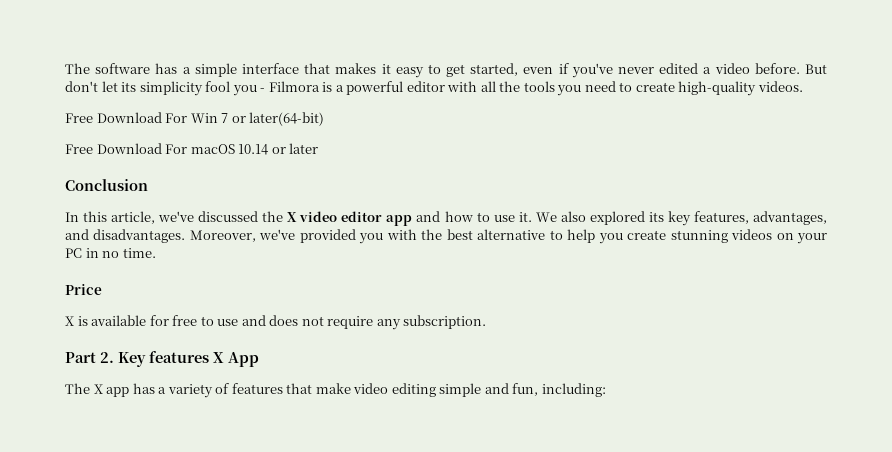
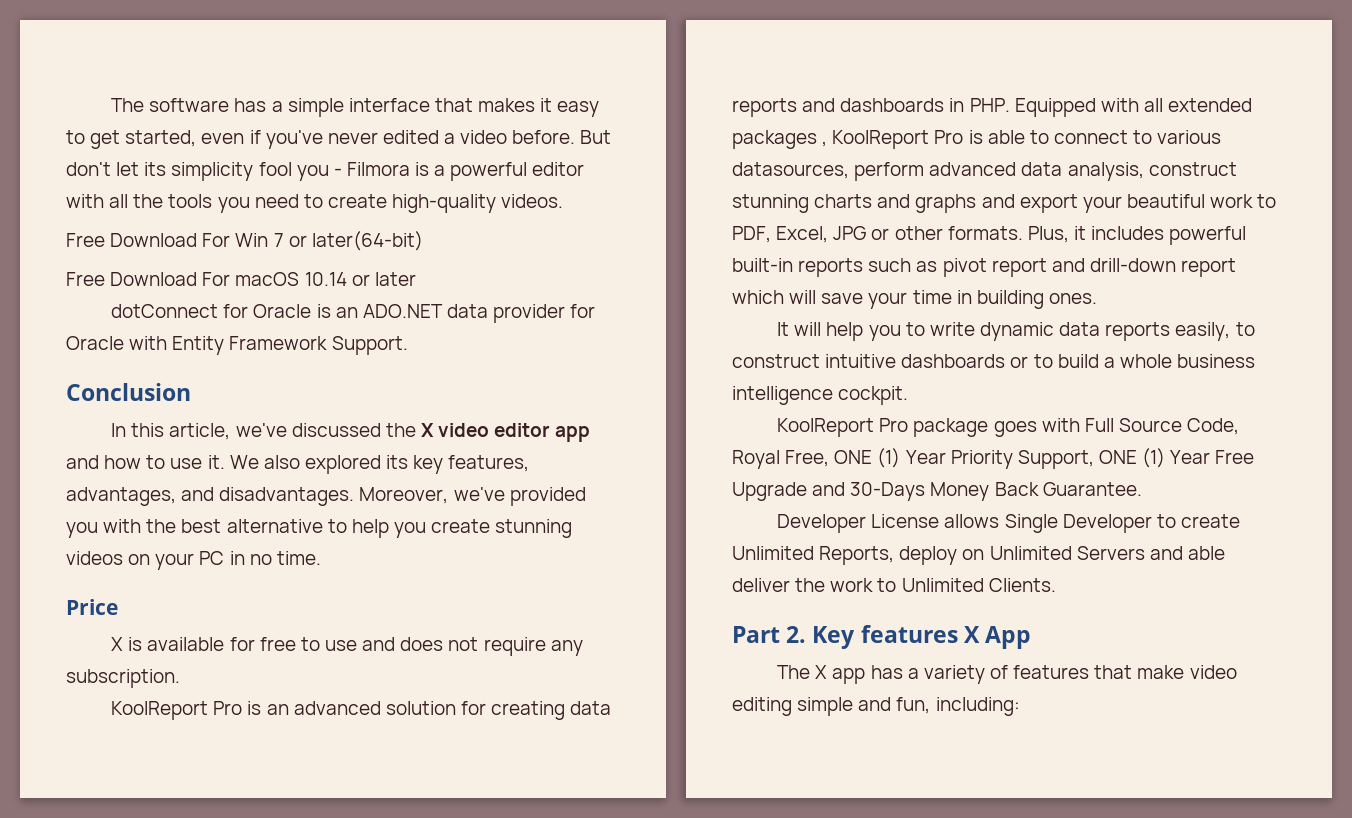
+ dotConnect for Oracle is an ADO.NET data provider for Oracle with Entity Framework Support.
+ KoolReport Pro is an advanced solution for creating data reports and dashboards in PHP. Equipped with all extended packages , KoolReport Pro is able to connect to various datasources, perform advanced data analysis, construct stunning charts and graphs and export your beautiful work to PDF, Excel, JPG or other formats. Plus, it includes powerful built-in reports such as pivot report and drill-down report which will save your time in building ones.
+ It will help you to write dynamic data reports easily, to construct intuitive dashboards or to build a whole business intelligence cockpit.
+ KoolReport Pro package goes with Full Source Code, Royal Free, ONE (1) Year Priority Support, ONE (1) Year Free Upgrade and 30-Days Money Back Guarantee.
+ Developer License allows Single Developer to create Unlimited Reports, deploy on Unlimited Servers and able deliver the work to Unlimited Clients.

